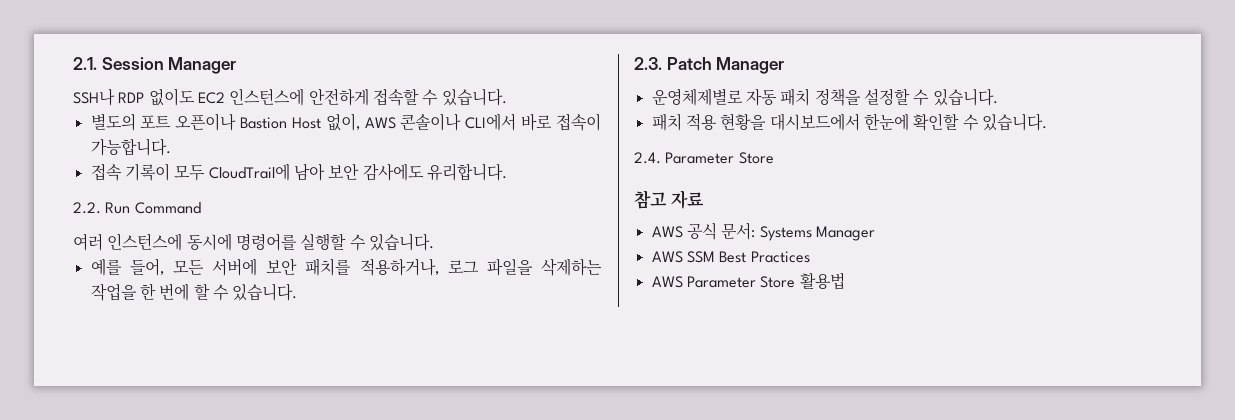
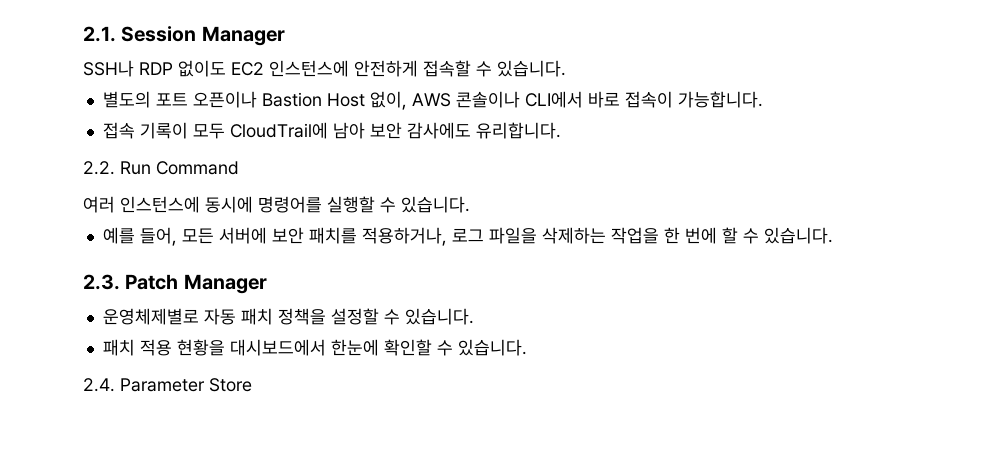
- 참고 자료
- AWS 공식 문서: Systems Manager
- AWS SSM Best Practices
- AWS Parameter Store 활용법

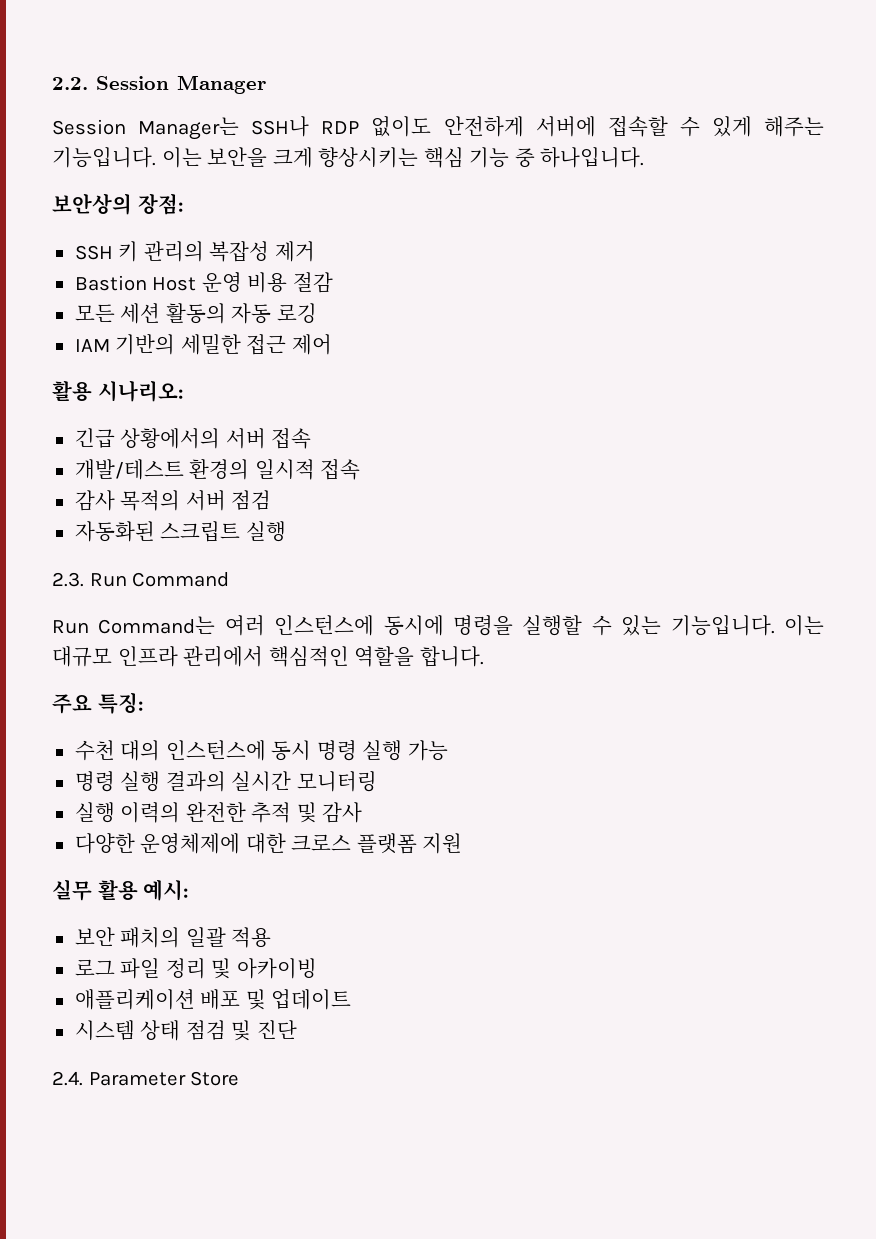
- 2.1. Session Manager
+ 2.2. Session Manager
- SSH나 RDP 없이도 EC2 인스턴스에 안전하게 접속할 수 있습니다.
- 별도의 포트 오픈이나 Bastion Host 없이, AWS 콘솔이나 CLI에서 바로 접속이 가능합니다.
- 접속 기록이 모두 CloudTrail에 남아 보안 감사에도 유리합니다.
- 2.2. Run Command
+ Session Manager는 SSH나 RDP 없이도 안전하게 서버에 접속할 수 있게 해주는 기능입니다. 이는 보안을 크게 향상시키는 핵심 기능 중 하나입니다.
+ 보안상의 장점:
+ SSH 키 관리의 복잡성 제거
+ Bastion Host 운영 비용 절감
+ 모든 세션 활동의 자동 로깅
+ IAM 기반의 세밀한 접근 제어
+ 활용 시나리오:
+ 긴급 상황에서의 서버 접속
+ 개발/테스트 환경의 일시적 접속
+ 감사 목적의 서버 점검
+ 자동화된 스크립트 실행
+ 2.3. Run Command
- 여러 인스턴스에 동시에 명령어를 실행할 수 있습니다.
- 예를 들어, 모든 서버에 보안 패치를 적용하거나, 로그 파일을 삭제하는 작업을 한 번에 할 수 있습니다.
- 2.3. Patch Manager
- 운영체제별로 자동 패치 정책을 설정할 수 있습니다.
- 패치 적용 현황을 대시보드에서 한눈에 확인할 수 있습니다.
+ Run Command는 여러 인스턴스에 동시에 명령을 실행할 수 있는 기능입니다. 이는 대규모 인프라 관리에서 핵심적인 역할을 합니다.
+ 주요 특징:
+ 수천 대의 인스턴스에 동시 명령 실행 가능
+ 명령 실행 결과의 실시간 모니터링
+ 실행 이력의 완전한 추적 및 감사
+ 다양한 운영체제에 대한 크로스 플랫폼 지원
+ 실무 활용 예시:
+ 보안 패치의 일괄 적용
+ 로그 파일 정리 및 아카이빙
+ 애플리케이션 배포 및 업데이트
+ 시스템 상태 점검 및 진단

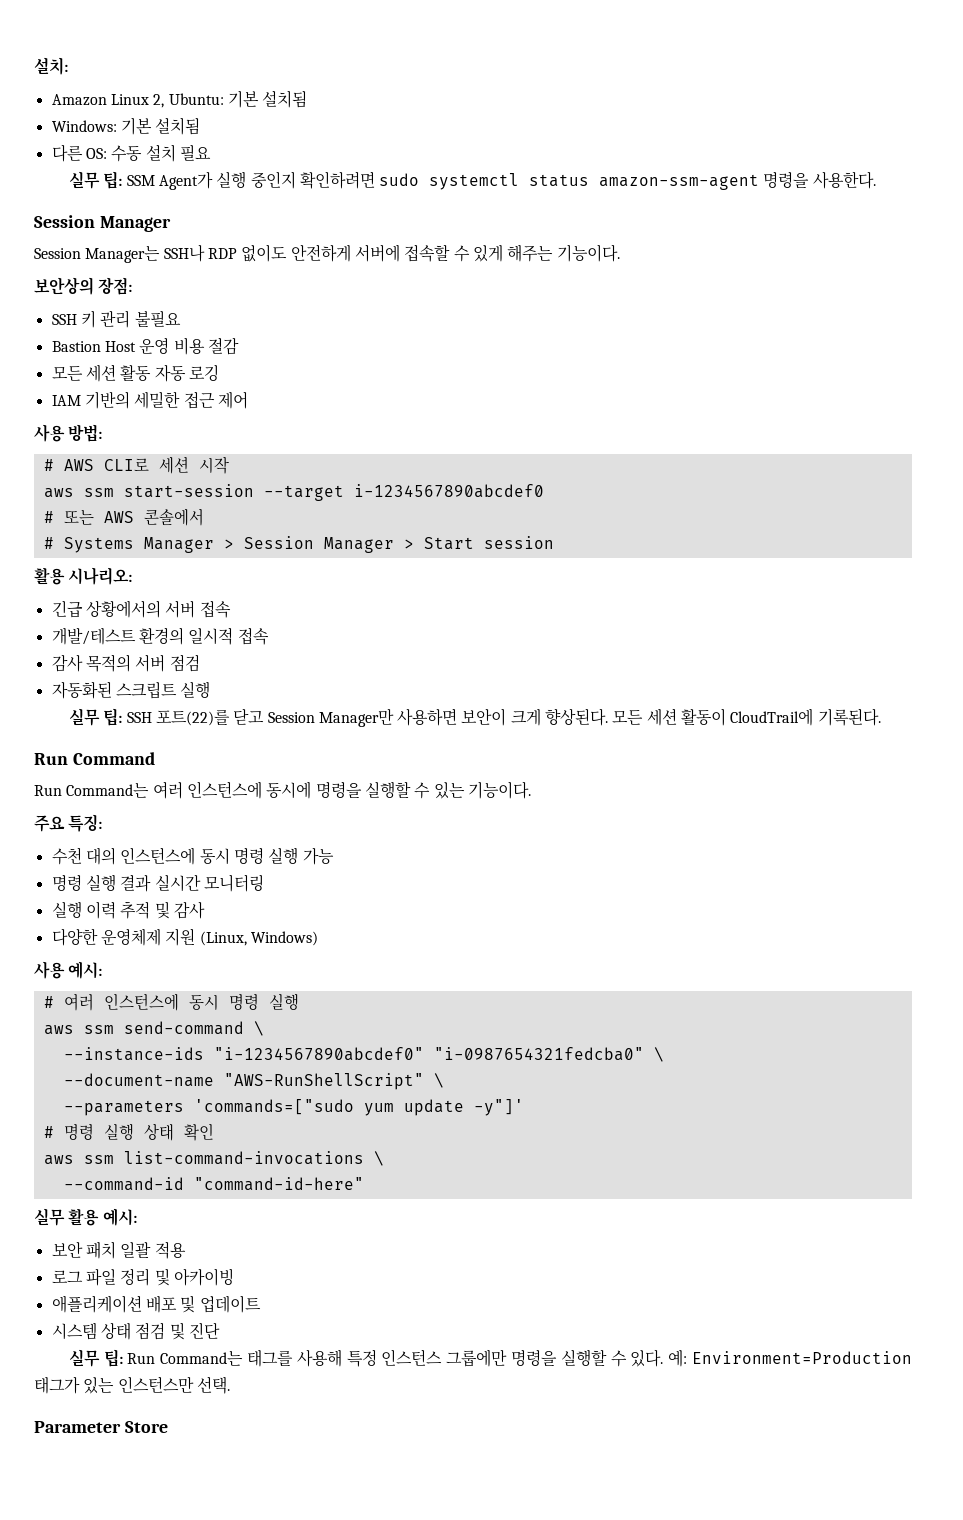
- 2.2. Session Manager
+ 설치:
+ Amazon Linux 2, Ubuntu: 기본 설치됨
+ Windows: 기본 설치됨
+ 다른 OS: 수동 설치 필요
+ 실무 팁: SSM Agent가 실행 중인지 확인하려면 sudo systemctl status amazon-ssm-agent 명령을 사용한다.
+ Session Manager
- Session Manager는 SSH나 RDP 없이도 안전하게 서버에 접속할 수 있게 해주는 기능입니다. 이는 보안을 크게 향상시키는 핵심 기능 중 하나입니다.
+ Session Manager는 SSH나 RDP 없이도 안전하게 서버에 접속할 수 있게 해주는 기능이다.
- SSH 키 관리의 복잡성 제거
+ SSH 키 관리 불필요
- 모든 세션 활동의 자동 로깅
+ 모든 세션 활동 자동 로깅
+ 사용 방법:
+ # AWS CLI로 세션 시작
+ aws ssm start-session --target i-1234567890abcdef0
+ # 또는 AWS 콘솔에서
+ # Systems Manager > Session Manager > Start session
- 2.3. Run Command
+ 실무 팁: SSH 포트(22)를 닫고 Session Manager만 사용하면 보안이 크게 향상된다. 모든 세션 활동이 CloudTrail에 기록된다.
+ Run Command
- Run Command는 여러 인스턴스에 동시에 명령을 실행할 수 있는 기능입니다. 이는 대규모 인프라 관리에서 핵심적인 역할을 합니다.
+ Run Command는 여러 인스턴스에 동시에 명령을 실행할 수 있는 기능이다.
- 명령 실행 결과의 실시간 모니터링
+ 명령 실행 결과 실시간 모니터링
- 실행 이력의 완전한 추적 및 감사
+ 실행 이력 추적 및 감사
- 다양한 운영체제에 대한 크로스 플랫폼 지원
+ 다양한 운영체제 지원 (Linux, Windows)
+ 사용 예시:
+ # 여러 인스턴스에 동시 명령 실행
+ aws ssm send-command \
+ --instance-ids "i-1234567890abcdef0" "i-0987654321fedcba0" \
+ --document-name "AWS-RunShellScript" \
+ --parameters 'commands=["sudo yum update -y"]'
+ # 명령 실행 상태 확인
+ aws ssm list-command-invocations \
+ --command-id "command-id-here"
- 보안 패치의 일괄 적용
+ 보안 패치 일괄 적용
- 2.4. Parameter Store
+ 실무 팁: Run Command는 태그를 사용해 특정 인스턴스 그룹에만 명령을 실행할 수 있다. 예: Environment=Production 태그가 있는 인스턴스만 선택.
+ Parameter Store

